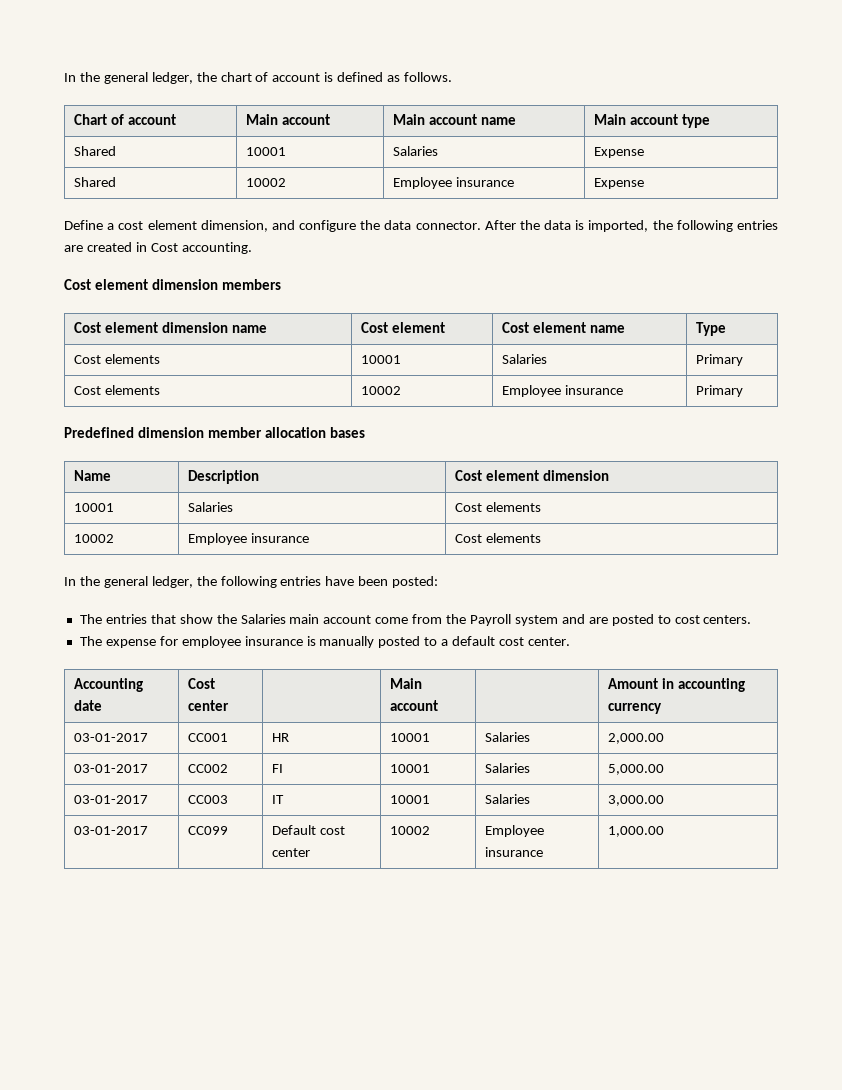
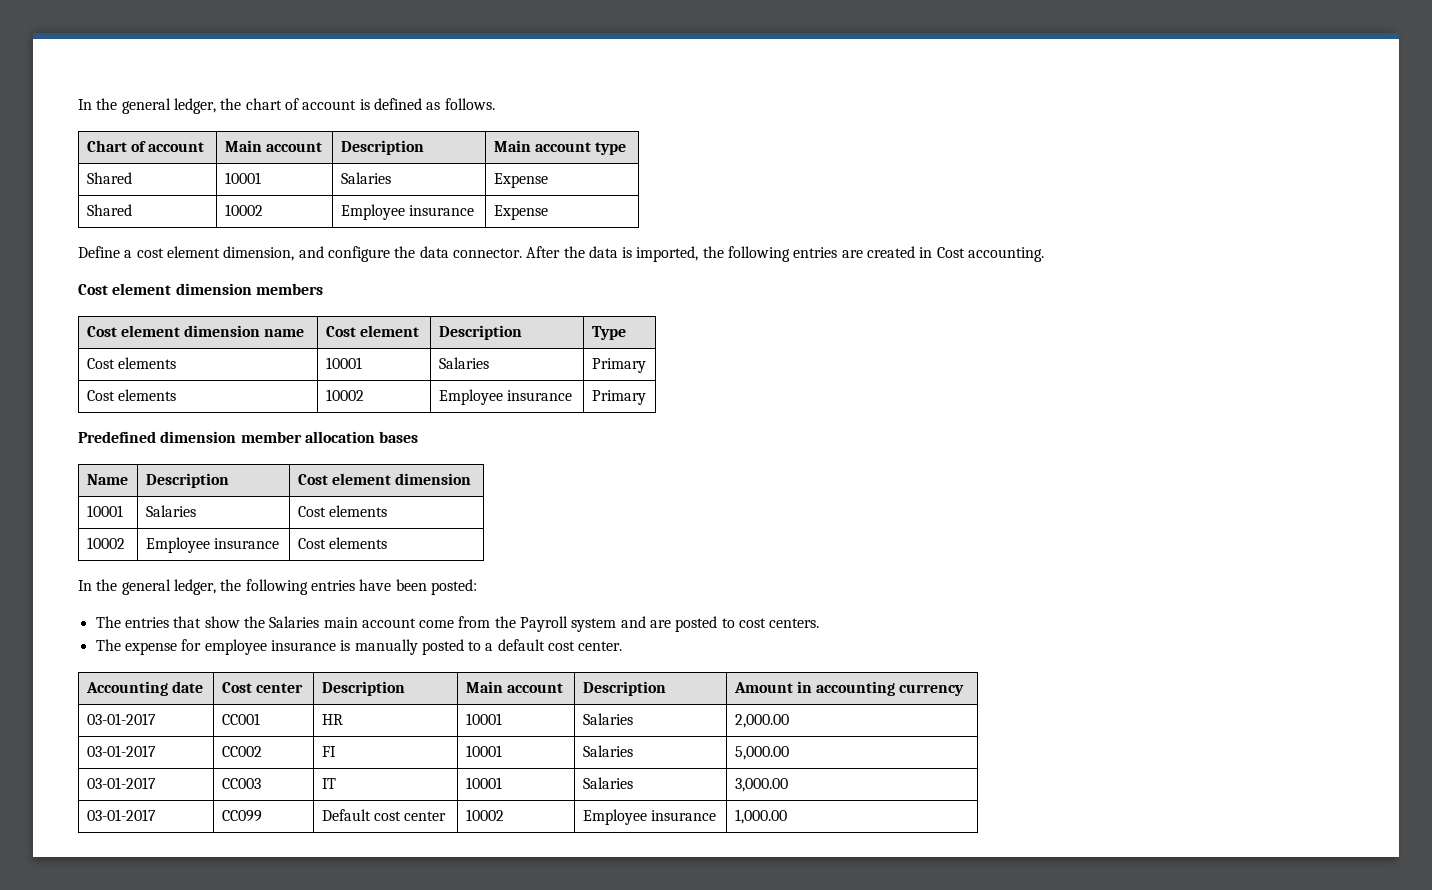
- Chart of account | Main account | Main account name | Main account type
+ Chart of account | Main account | Description | Main account type
- Cost element dimension name | Cost element | Cost element name | Type
+ Cost element dimension name | Cost element | Description | Type
- Accounting date | Cost center | | Main account | | Amount in accounting currency
+ Accounting date | Cost center | Description | Main account | Description | Amount in accounting currency

